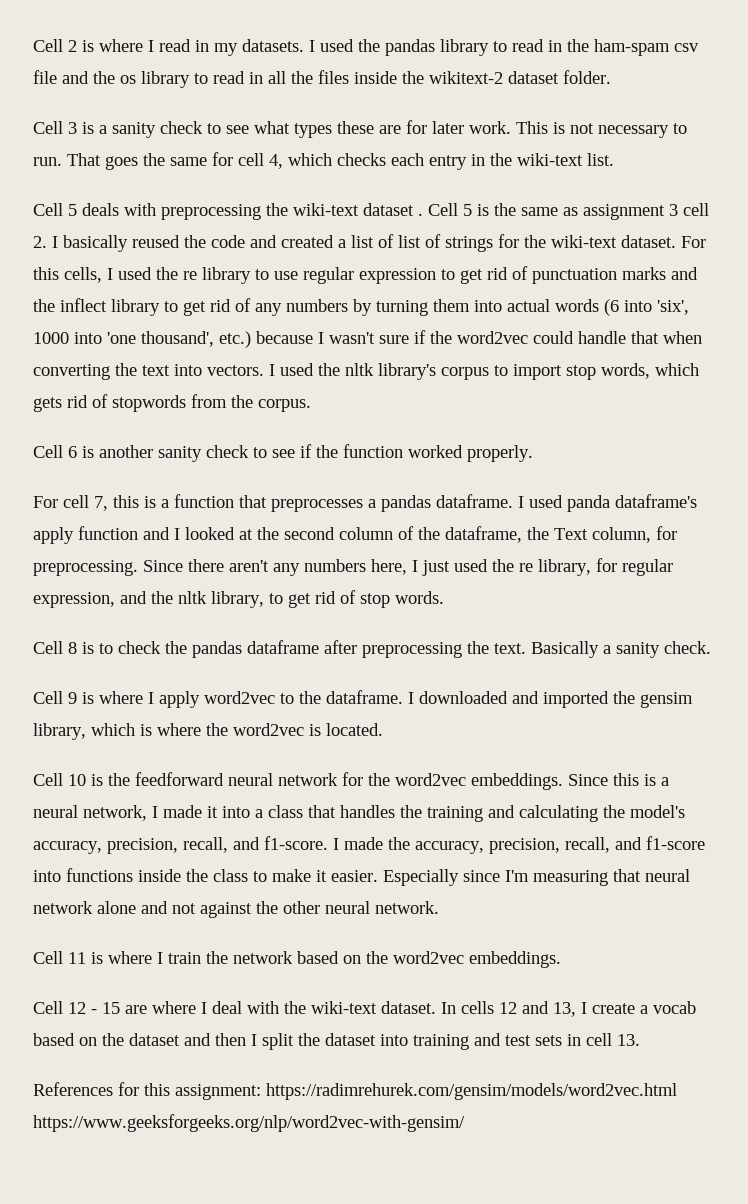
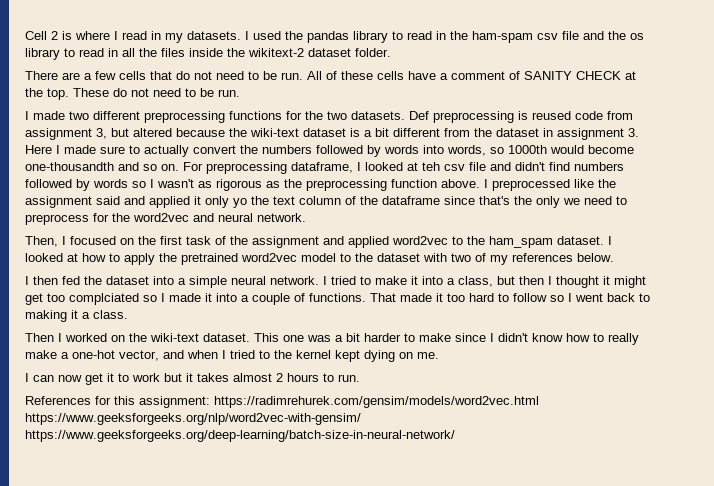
- Cell 3 is a sanity check to see what types these are for later work. This is not necessary to run. That goes the same for cell 4, which checks each entry in the wiki-text list.
- Cell 5 deals with preprocessing the wiki-text dataset . Cell 5 is the same as assignment 3 cell 2. I basically reused the code and created a list of list of strings for the wiki-text dataset. For this cells, I used the re library to use regular expression to get rid of punctuation marks and the inflect library to get rid of any numbers by turning them into actual words (6 into 'six', 1000 into 'one thousand', etc.) because I wasn't sure if the word2vec could handle that when converting the text into vectors. I used the nltk library's corpus to import stop words, which gets rid of stopwords from the corpus.
- Cell 6 is another sanity check to see if the function worked properly.
- For cell 7, this is a function that preprocesses a pandas dataframe. I used panda dataframe's apply function and I looked at the second column of the dataframe, the Text column, for preprocessing. Since there aren't any numbers here, I just used the re library, for regular expression, and the nltk library, to get rid of stop words.
- Cell 8 is to check the pandas dataframe after preprocessing the text. Basically a sanity check.
- Cell 9 is where I apply word2vec to the dataframe. I downloaded and imported the gensim library, which is where the word2vec is located.
- Cell 10 is the feedforward neural network for the word2vec embeddings. Since this is a neural network, I made it into a class that handles the training and calculating the model's accuracy, precision, recall, and f1-score. I made the accuracy, precision, recall, and f1-score into functions inside the class to make it easier. Especially since I'm measuring that neural network alone and not against the other neural network.
- Cell 11 is where I train the network based on the word2vec embeddings.
- Cell 12 - 15 are where I deal with the wiki-text dataset. In cells 12 and 13, I create a vocab based on the dataset and then I split the dataset into training and test sets in cell 13.
+ There are a few cells that do not need to be run. All of these cells have a comment of SANITY CHECK at the top. These do not need to be run.
+ I made two different preprocessing functions for the two datasets. Def preprocessing is reused code from assignment 3, but altered because the wiki-text dataset is a bit different from the dataset in assignment 3. Here I made sure to actually convert the numbers followed by words into words, so 1000th would become one-thousandth and so on. For preprocessing dataframe, I looked at teh csv file and didn't find numbers followed by words so I wasn't as rigorous as the preprocessing function above. I preprocessed like the assignment said and applied it only yo the text column of the dataframe since that's the only we need to preprocess for the word2vec and neural network.
+ Then, I focused on the first task of the assignment and applied word2vec to the ham_spam dataset. I looked at how to apply the pretrained word2vec model to the dataset with two of my references below.
+ I then fed the dataset into a simple neural network. I tried to make it into a class, but then I thought it might get too complciated so I made it into a couple of functions. That made it too hard to follow so I went back to making it a class.
+ Then I worked on the wiki-text dataset. This one was a bit harder to make since I didn't know how to really make a one-hot vector, and when I tried to the kernel kept dying on me.
+ I can now get it to work but it takes almost 2 hours to run.
- References for this assignment: https://radimrehurek.com/gensim/models/word2vec.html https://www.geeksforgeeks.org/nlp/word2vec-with-gensim/
+ References for this assignment: https://radimrehurek.com/gensim/models/word2vec.html https://www.geeksforgeeks.org/nlp/word2vec-with-gensim/ https://www.geeksforgeeks.org/deep-learning/batch-size-in-neural-network/

